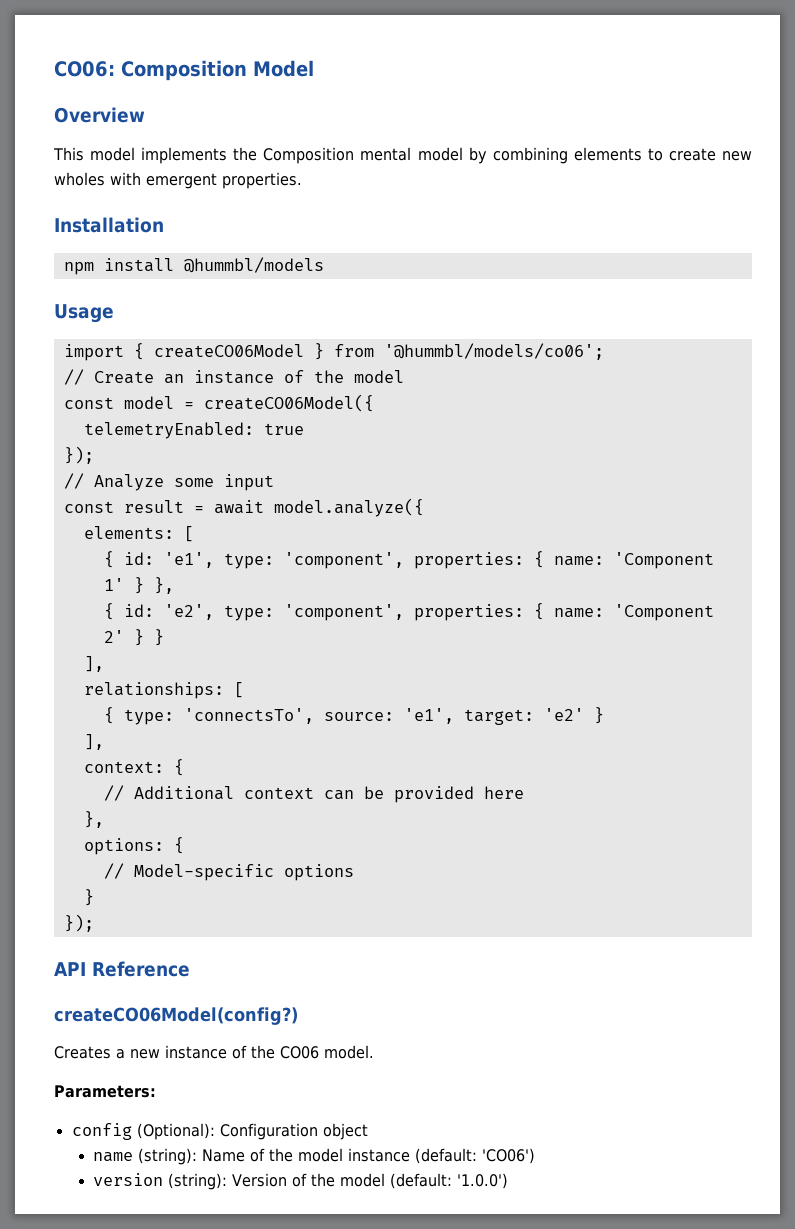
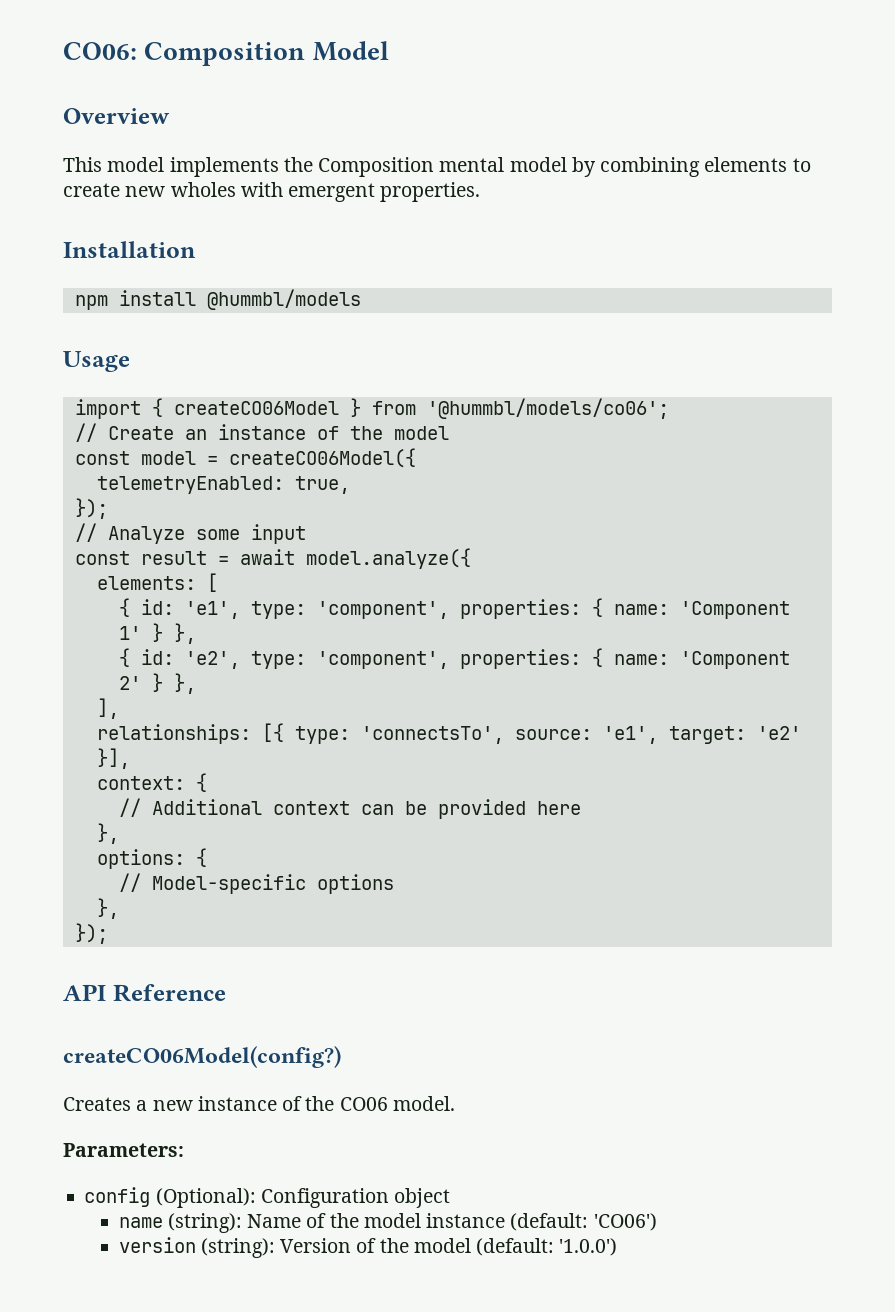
- telemetryEnabled: true
+ telemetryEnabled: true,
- { id: 'e2', type: 'component', properties: { name: 'Component 2' } }
+ { id: 'e2', type: 'component', properties: { name: 'Component 2' } },
- relationships: [
- { type: 'connectsTo', source: 'e1', target: 'e2' }
- ],
+ relationships: [{ type: 'connectsTo', source: 'e1', target: 'e2' }],
  // Model-specific options
- }
+ },

